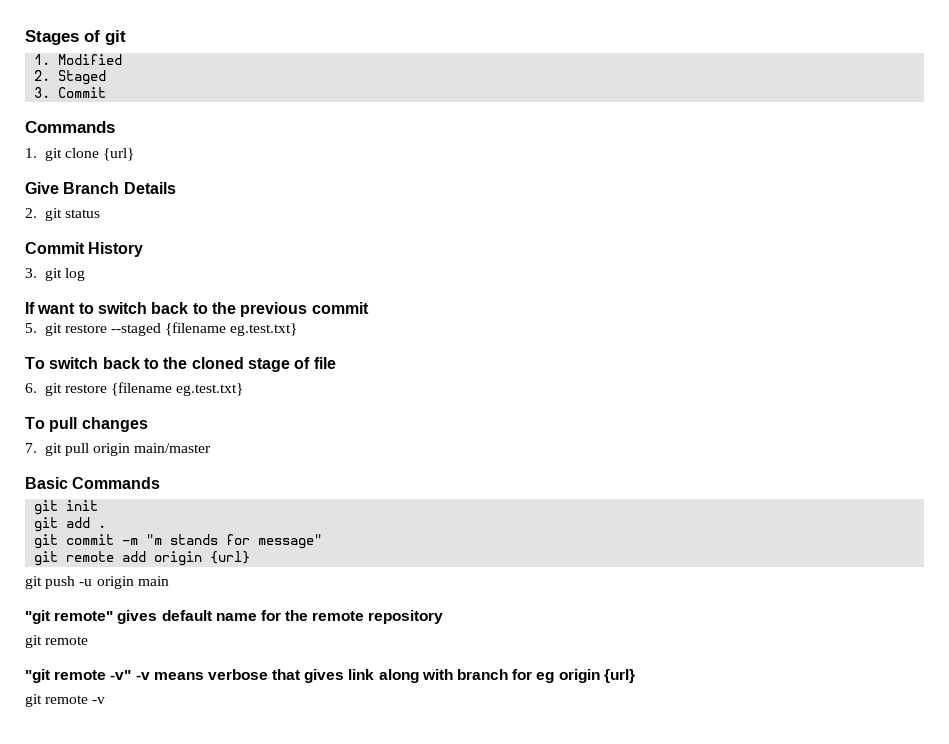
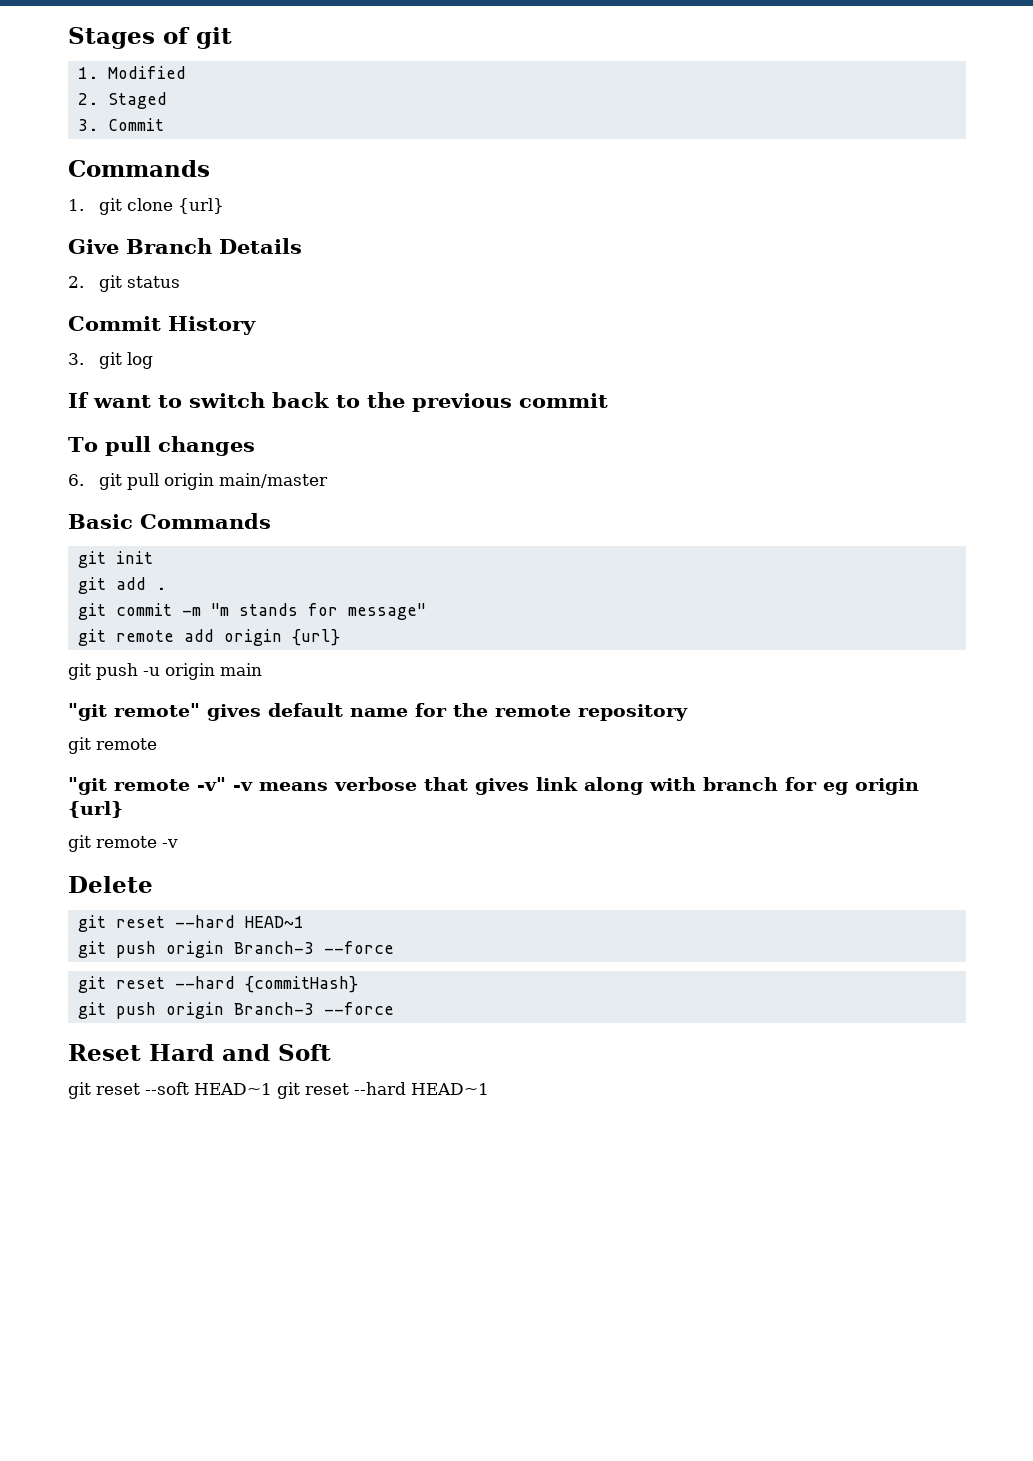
- 5. git restore --staged {filename eg.test.txt}
- To switch back to the cloned stage of file
- 6. git restore {filename eg.test.txt}
- 7. git pull origin main/master
+ 6. git pull origin main/master
+ Delete
+ git reset --hard HEAD~1
+ git push origin Branch-3 --force
+ git reset --hard {commitHash}
+ git push origin Branch-3 --force
+ Reset Hard and Soft
+ git reset --soft HEAD~1 git reset --hard HEAD~1

